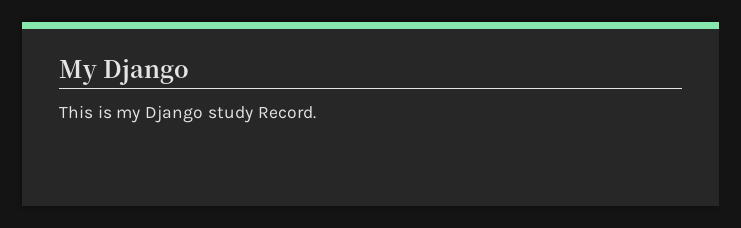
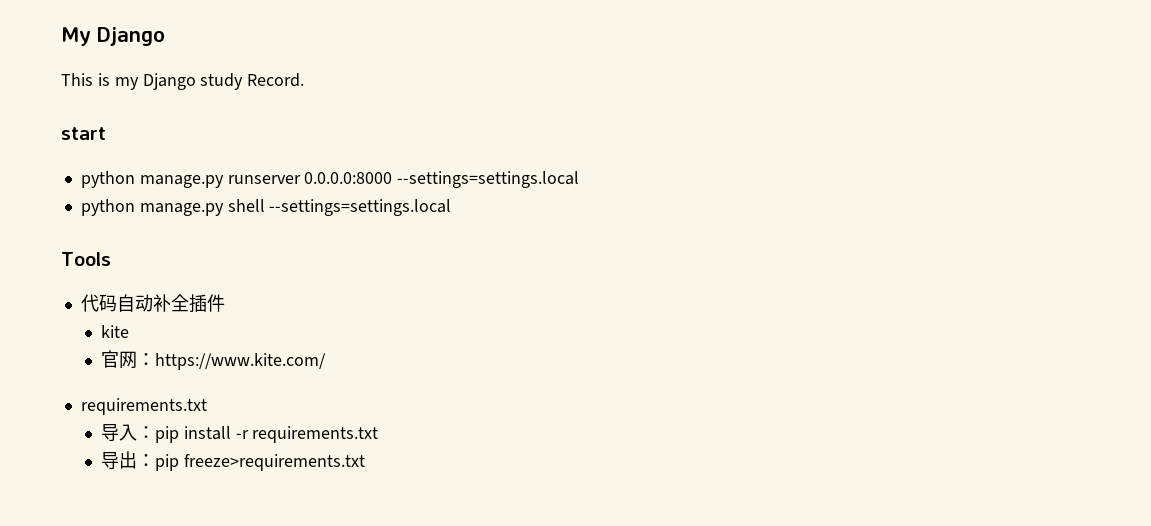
+ start
+ python manage.py runserver 0.0.0.0:8000 --settings=settings.local
+ python manage.py shell --settings=settings.local
+ Tools
+ 代码自动补全插件
+ kite
+ 官网：https://www.kite.com/
+ requirements.txt
+ 导入：pip install -r requirements.txt
+ 导出：pip freeze>requirements.txt

